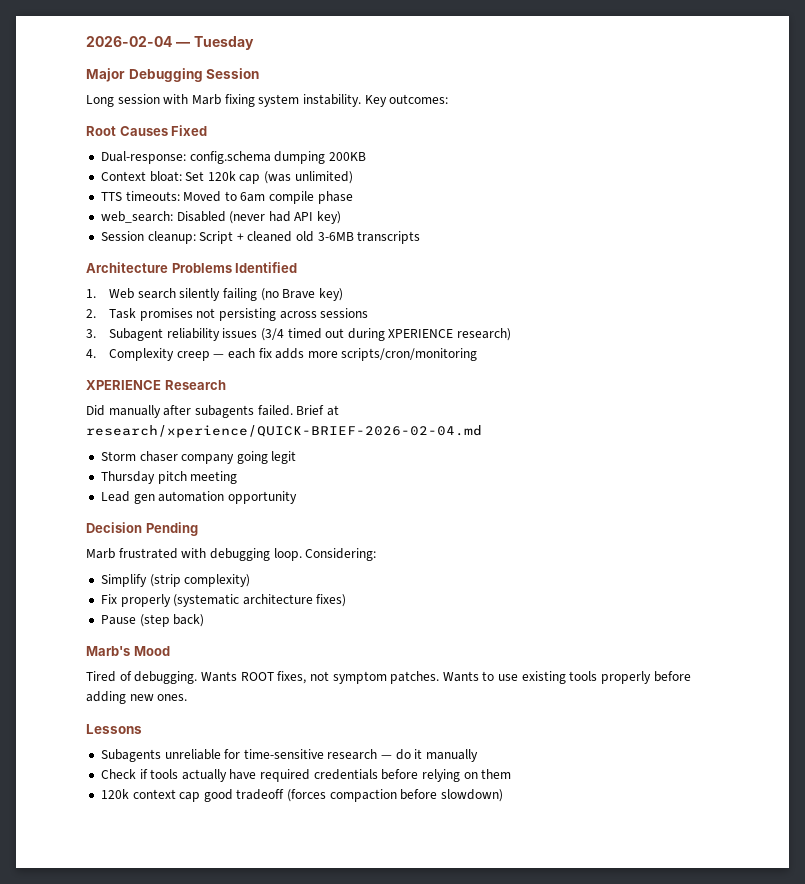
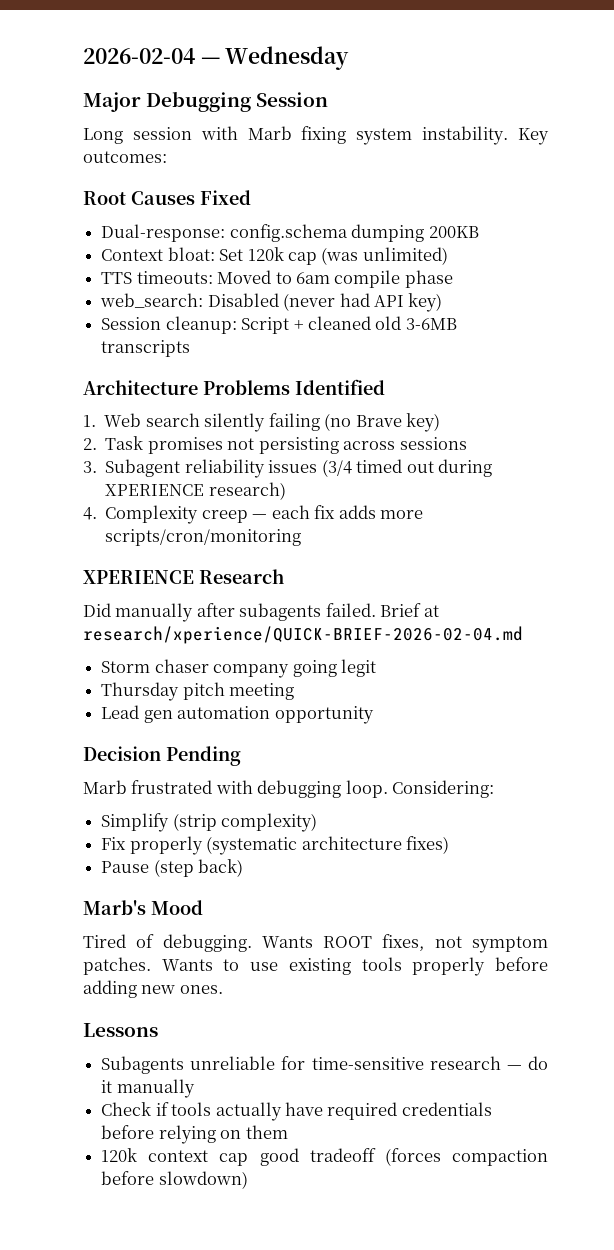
- 2026-02-04 — Tuesday
+ 2026-02-04 — Wednesday

